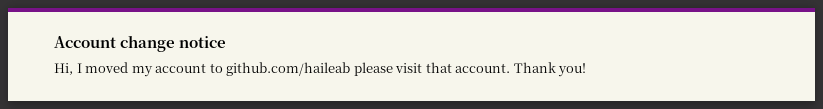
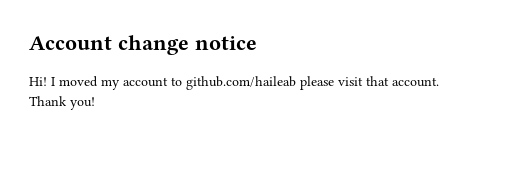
- Hi, I moved my account to github.com/haileab please visit that account.
+ Hi! I moved my account to github.com/haileab please visit that account.

